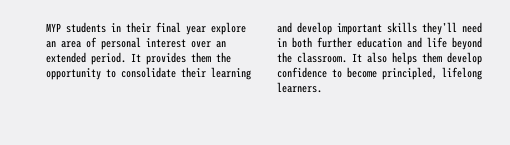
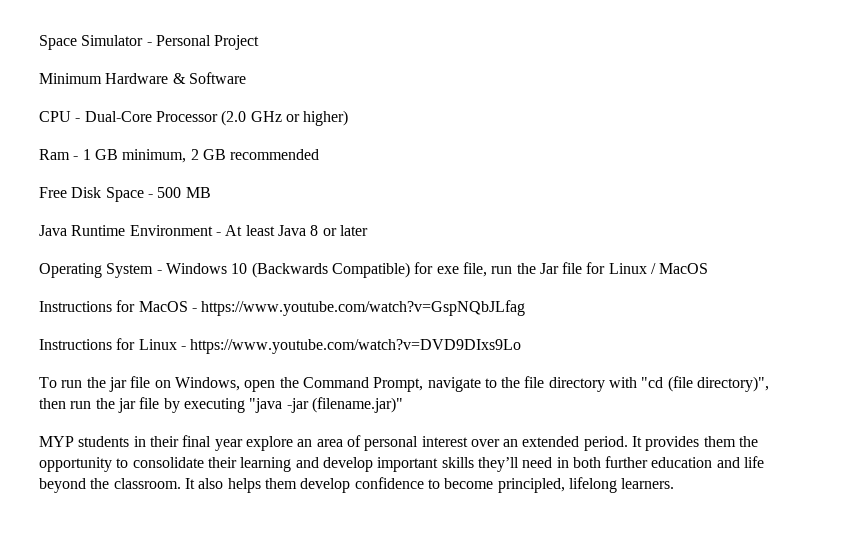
+ Space Simulator - Personal Project
+ Minimum Hardware & Software
+ CPU - Dual-Core Processor (2.0 GHz or higher)
+ Ram - 1 GB minimum, 2 GB recommended
+ Free Disk Space - 500 MB
+ Java Runtime Environment - At least Java 8 or later
+ Operating System - Windows 10 (Backwards Compatible) for exe file, run the Jar file for Linux / MacOS
+ Instructions for MacOS - https://www.youtube.com/watch?v=GspNQbJLfag
+ Instructions for Linux - https://www.youtube.com/watch?v=DVD9DIxs9Lo
+ To run the jar file on Windows, open the Command Prompt, navigate to the file directory with "cd (file directory)", then run the jar file by executing "java -jar (filename.jar)"

